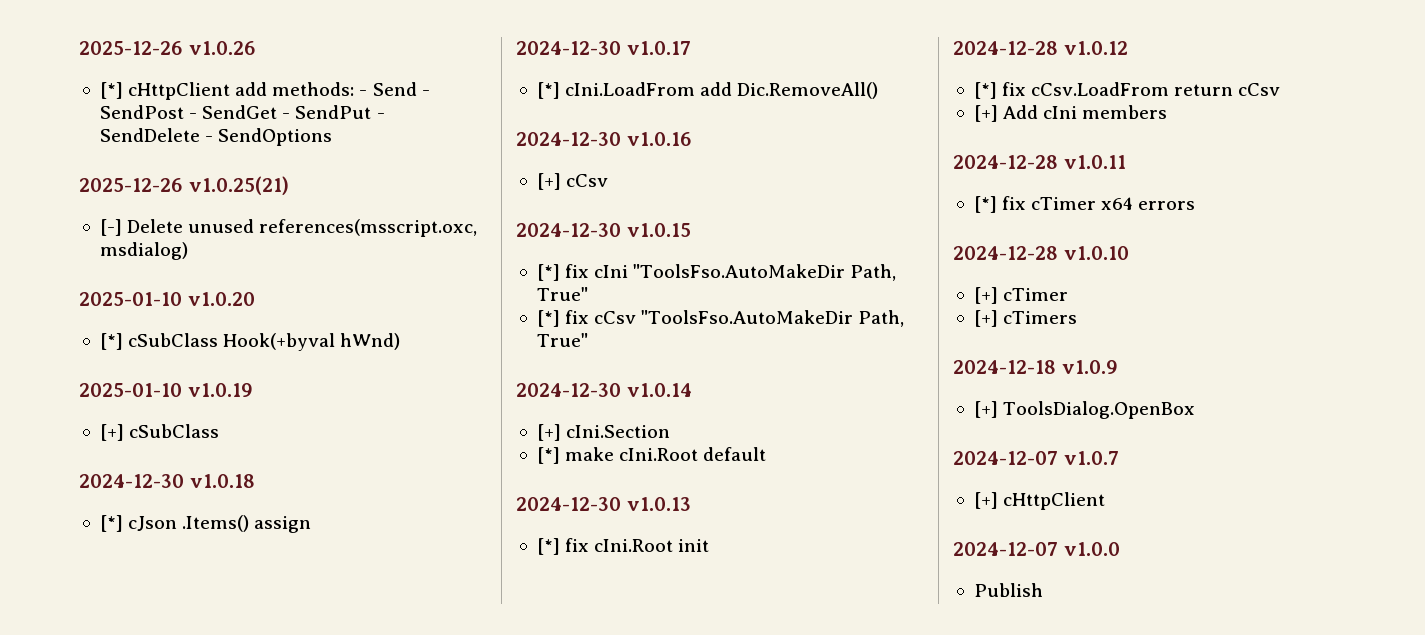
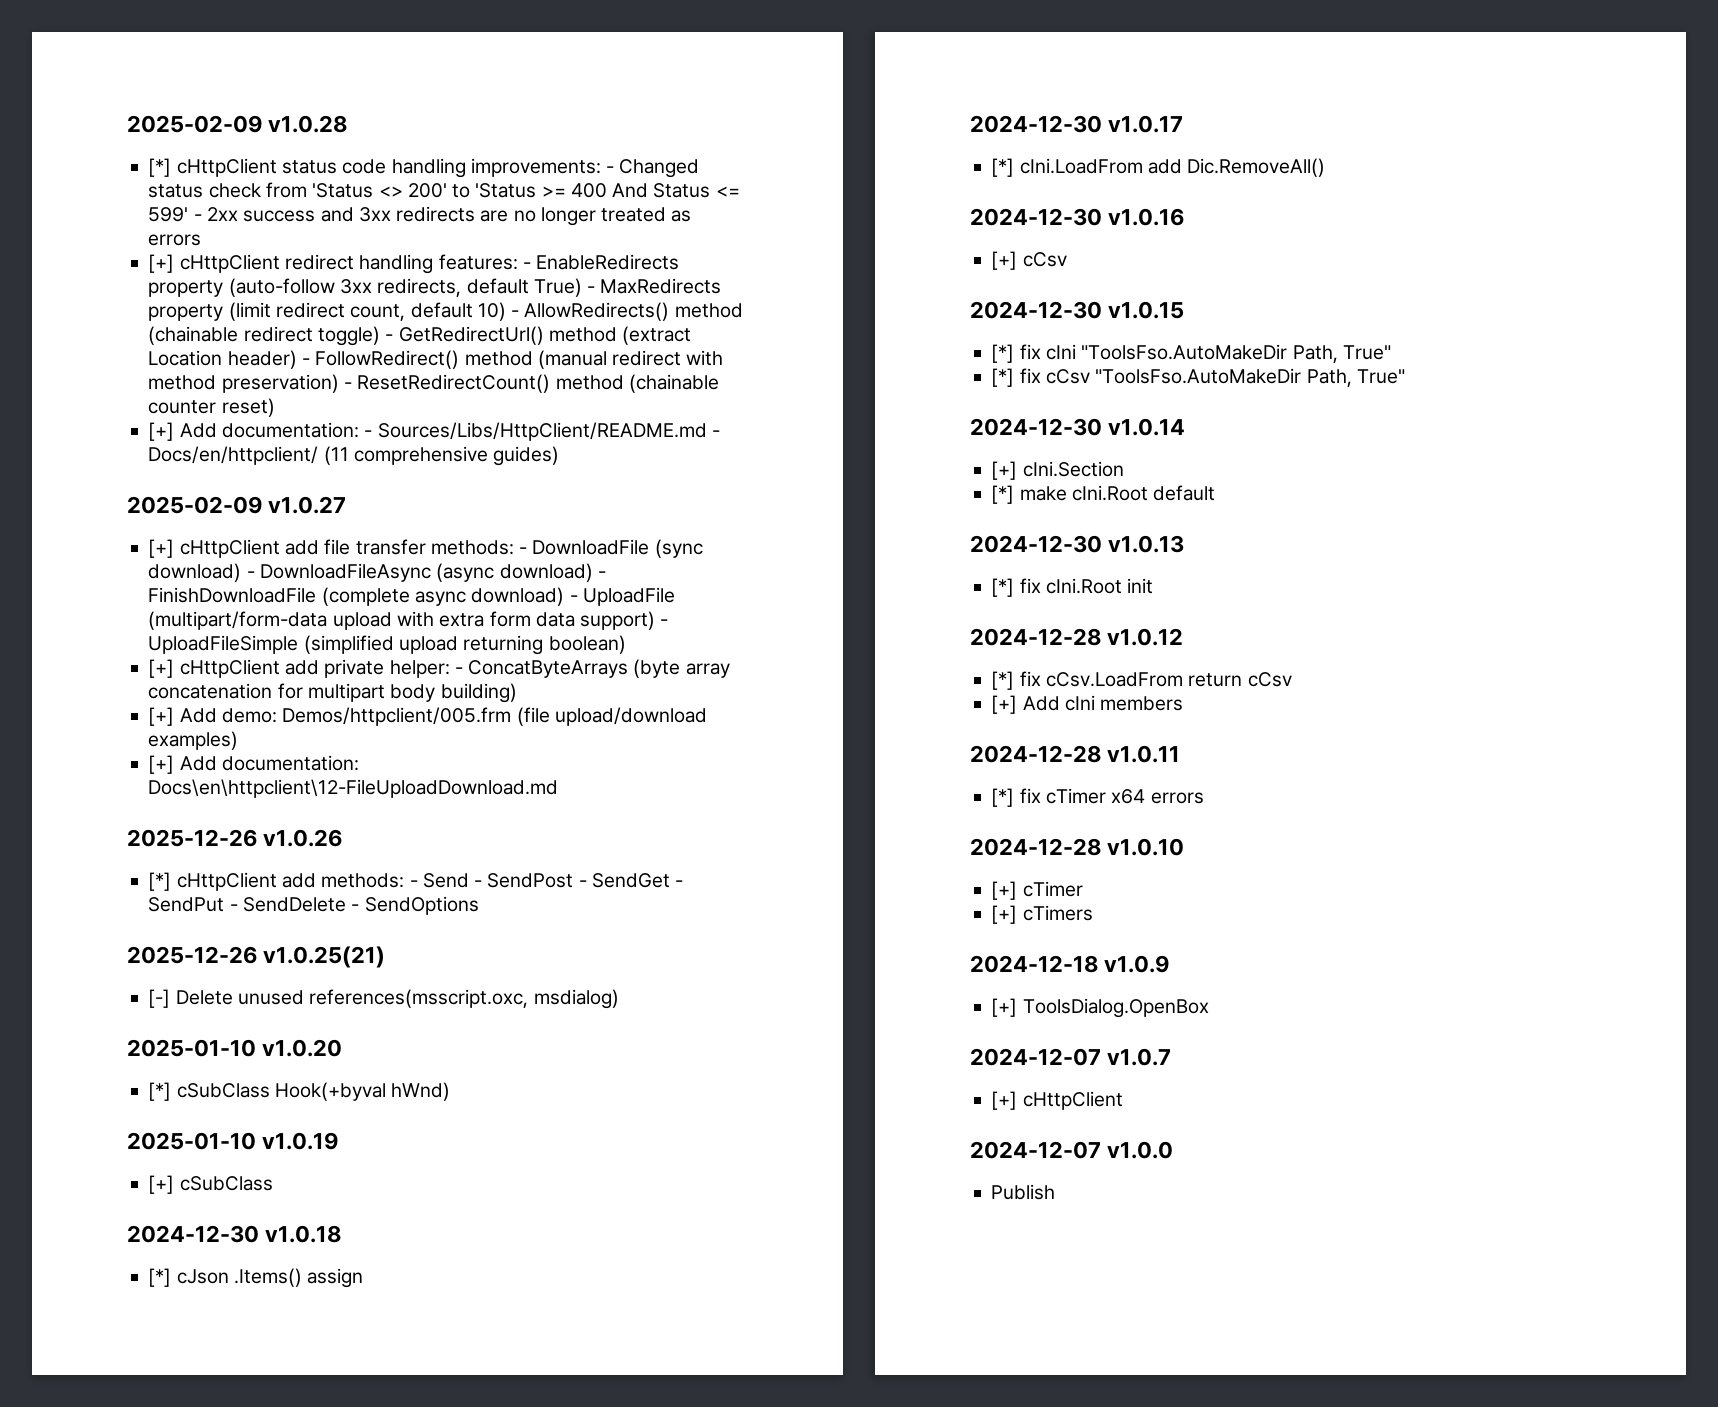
+ 2025-02-09 v1.0.28
+ [*] cHttpClient status code handling improvements: - Changed status check from 'Status <> 200' to 'Status >= 400 And Status <= 599' - 2xx success and 3xx redirects are no longer treated as errors
+ [+] cHttpClient redirect handling features: - EnableRedirects property (auto-follow 3xx redirects, default True) - MaxRedirects property (limit redirect count, default 10) - AllowRedirects() method (chainable redirect toggle) - GetRedirectUrl() method (extract Location header) - FollowRedirect() method (manual redirect with method preservation) - ResetRedirectCount() method (chainable counter reset)
+ [+] Add documentation: - Sources/Libs/HttpClient/README.md - Docs/en/httpclient/ (11 comprehensive guides)
+ 2025-02-09 v1.0.27
+ [+] cHttpClient add file transfer methods: - DownloadFile (sync download) - DownloadFileAsync (async download) - FinishDownloadFile (complete async download) - UploadFile (multipart/form-data upload with extra form data support) - UploadFileSimple (simplified upload returning boolean)
+ [+] cHttpClient add private helper: - ConcatByteArrays (byte array concatenation for multipart body building)
+ [+] Add demo: Demos/httpclient/005.frm (file upload/download examples)
+ [+] Add documentation: Docs\en\httpclient\12-FileUploadDownload.md

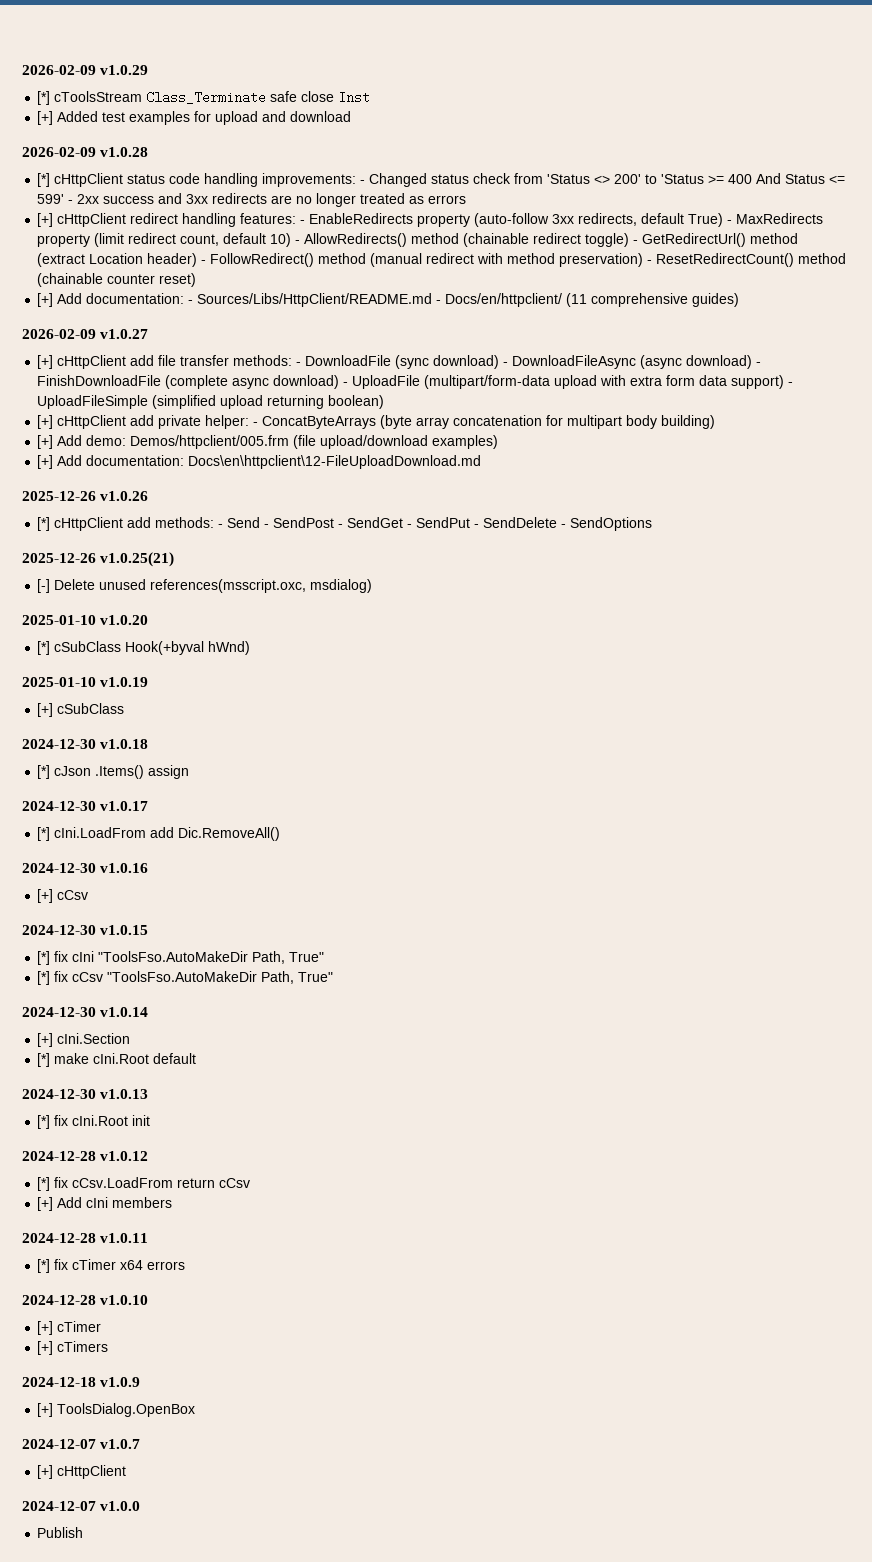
- 2025-02-09 v1.0.28
+ 2026-02-09 v1.0.29
+ [*] cToolsStream Class_Terminate safe close Inst
+ [+] Added test examples for upload and download
+ 2026-02-09 v1.0.28
- 2025-02-09 v1.0.27
+ 2026-02-09 v1.0.27

